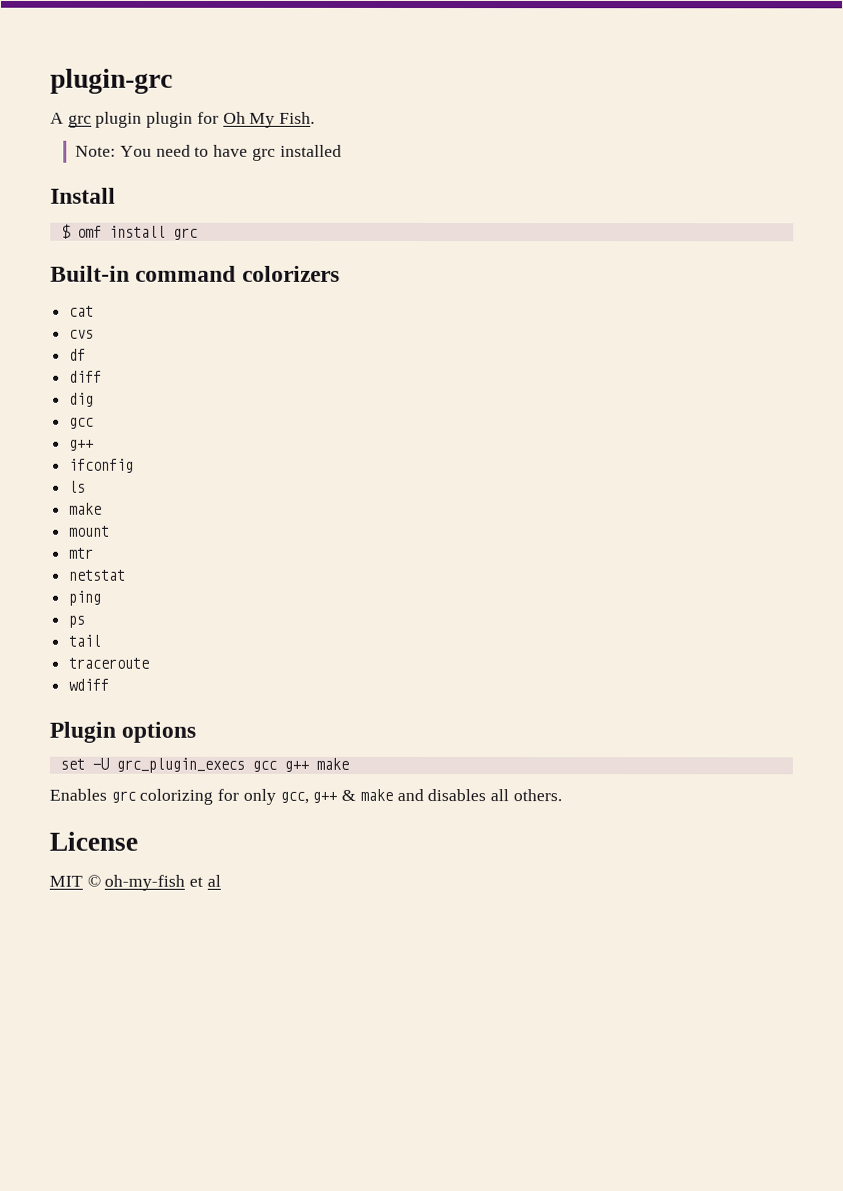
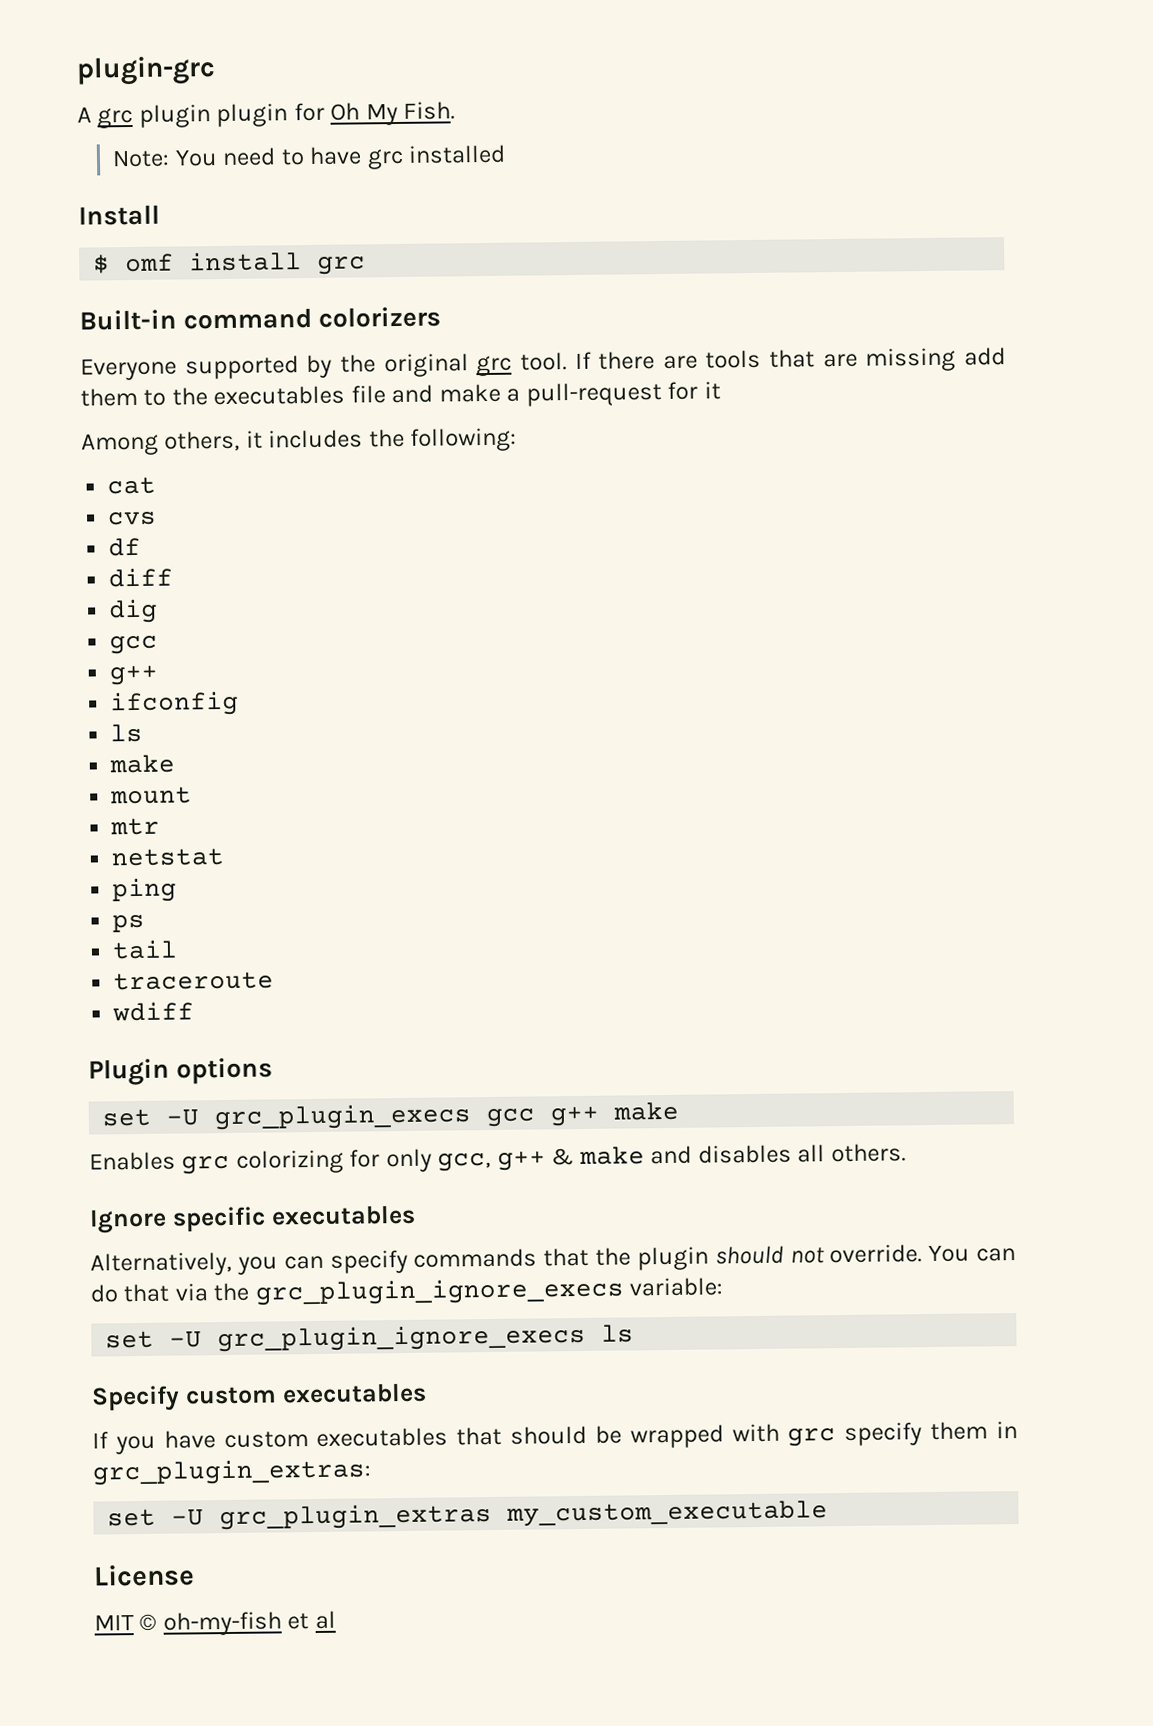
+ Everyone supported by the original grc tool. If there are tools that are missing add them to the executables file and make a pull-request for it
+ Among others, it includes the following:
+ Ignore specific executables
+ Alternatively, you can specify commands that the plugin should not override. You can do that via the grc_plugin_ignore_execs variable:
+ set -U grc_plugin_ignore_execs ls
+ Specify custom executables
+ If you have custom executables that should be wrapped with grc specify them in grc_plugin_extras:
+ set -U grc_plugin_extras my_custom_executable

